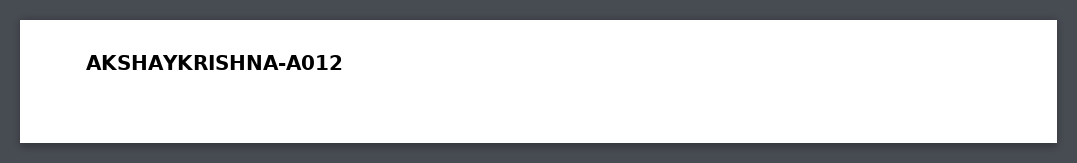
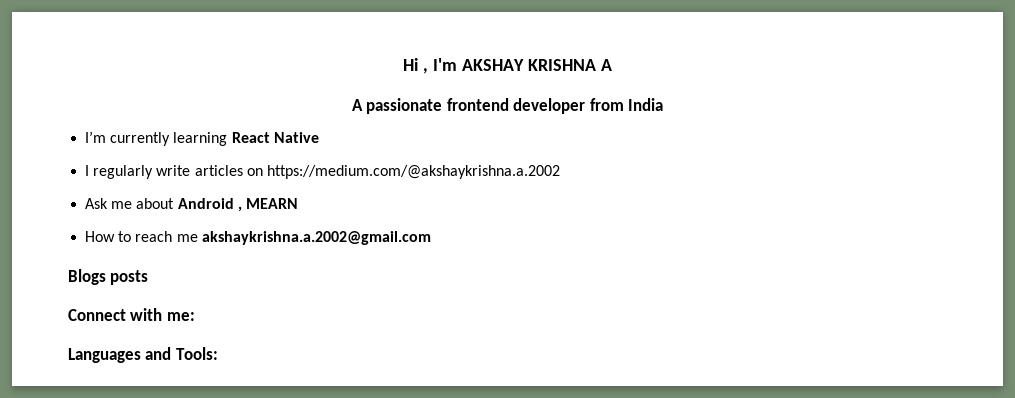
- AKSHAYKRISHNA-A012
+ Hi , I'm AKSHAY KRISHNA A
+ A passionate frontend developer from India
+ I’m currently learning React Native
+ I regularly write articles on https://medium.com/@akshaykrishna.a.2002
+ Ask me about Android , MEARN
+ How to reach me akshaykrishna.a.2002@gmail.com
+ Blogs posts
+ Connect with me:
+ Languages and Tools:

